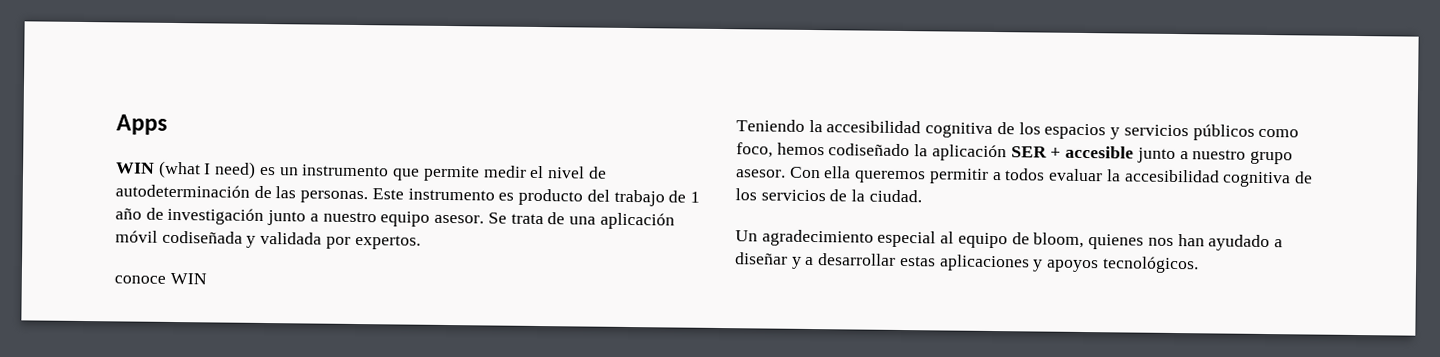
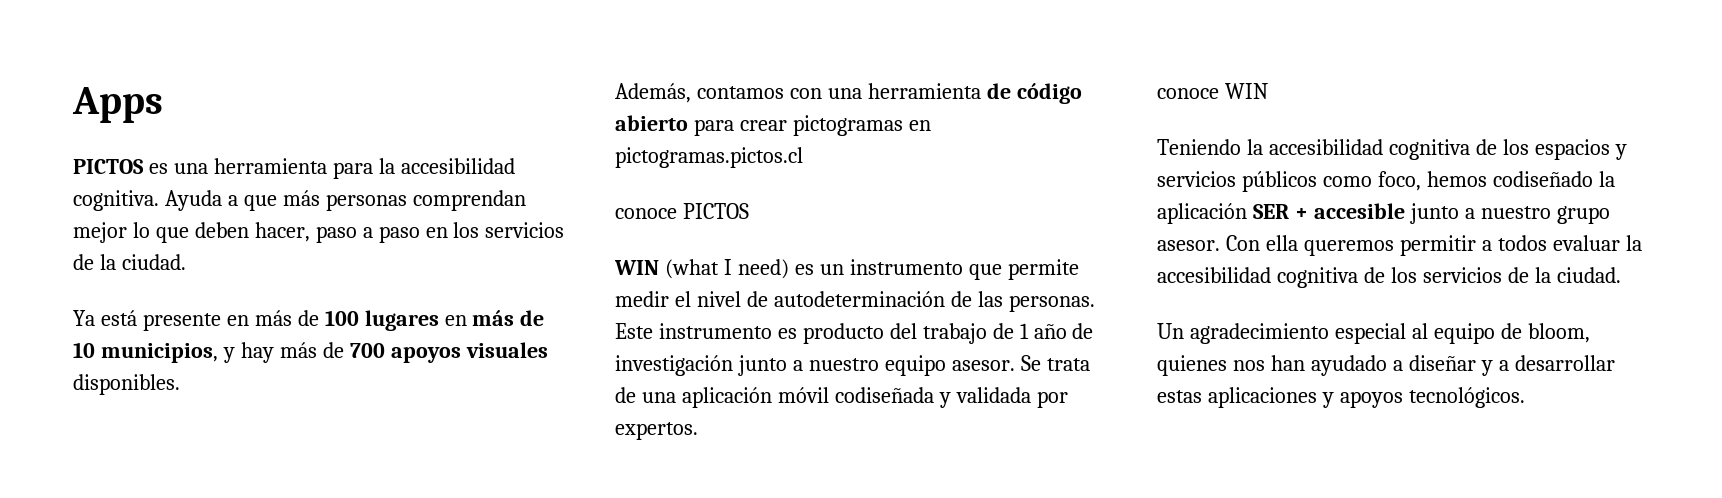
+ PICTOS es una herramienta para la accesibilidad cognitiva. Ayuda a que más personas comprendan mejor lo que deben hacer, paso a paso en los servicios de la ciudad.
+ Ya está presente en más de 100 lugares en más de 10 municipios, y hay más de 700 apoyos visuales disponibles.
+ Además, contamos con una herramienta de código abierto para crear pictogramas en pictogramas.pictos.cl
+ conoce PICTOS

